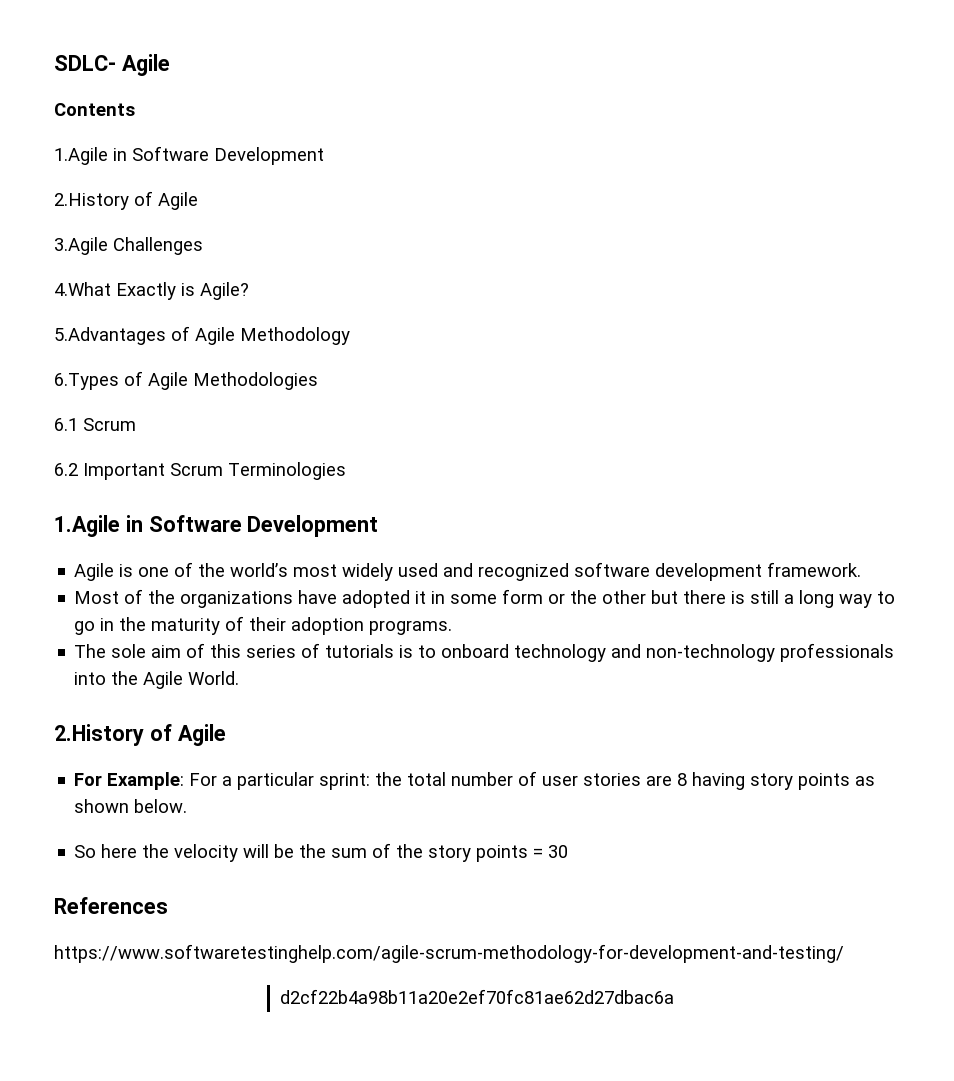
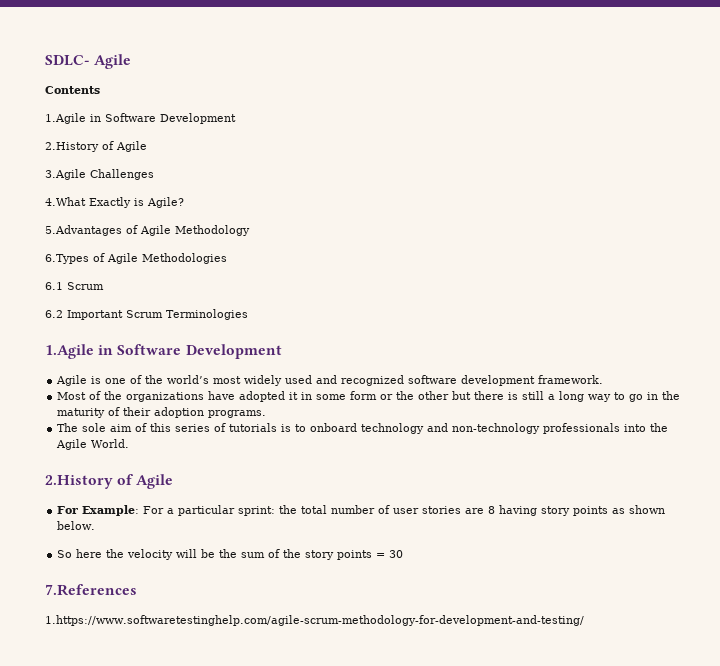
- References
- https://www.softwaretestinghelp.com/agile-scrum-methodology-for-development-and-testing/
- d2cf22b4a98b11a20e2ef70fc81ae62d27dbac6a
+ 7.References
+ 1.https://www.softwaretestinghelp.com/agile-scrum-methodology-for-development-and-testing/

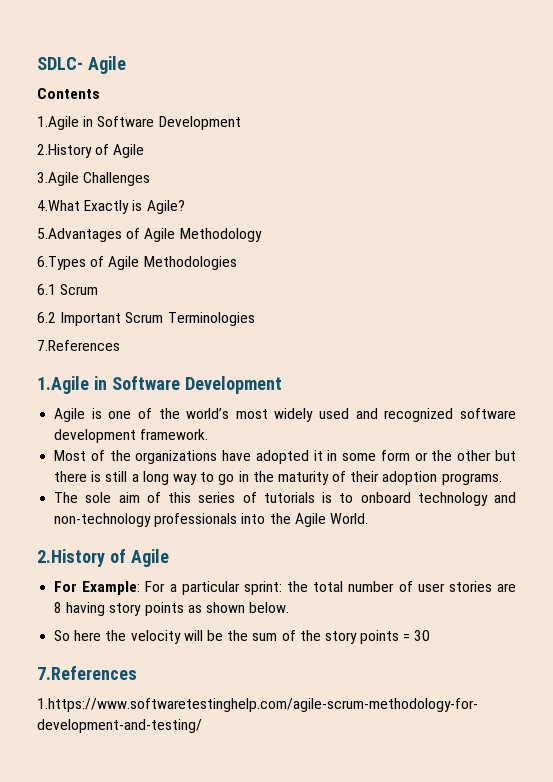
  6.2 Important Scrum Terminologies
+ 7.References

